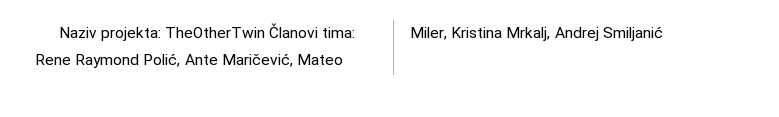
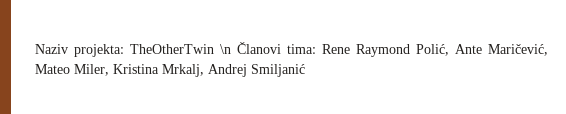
- Naziv projekta: TheOtherTwin Članovi tima: Rene Raymond Polić, Ante Maričević, Mateo Miler, Kristina Mrkalj, Andrej Smiljanić
+ Naziv projekta: TheOtherTwin \n Članovi tima: Rene Raymond Polić, Ante Maričević, Mateo Miler, Kristina Mrkalj, Andrej Smiljanić

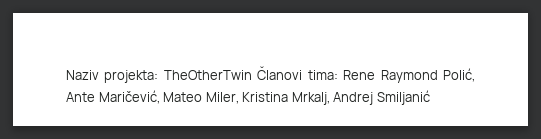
- Naziv projekta: TheOtherTwin \n Članovi tima: Rene Raymond Polić, Ante Maričević, Mateo Miler, Kristina Mrkalj, Andrej Smiljanić
+ Naziv projekta: TheOtherTwin Članovi tima: Rene Raymond Polić, Ante Maričević, Mateo Miler, Kristina Mrkalj, Andrej Smiljanić

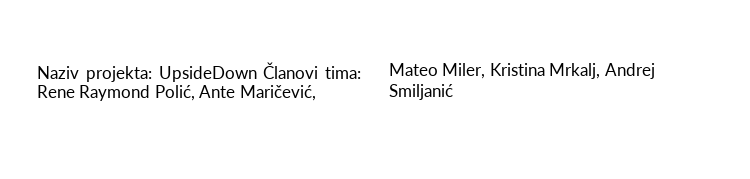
- Naziv projekta: TheOtherTwin Članovi tima: Rene Raymond Polić, Ante Maričević, Mateo Miler, Kristina Mrkalj, Andrej Smiljanić
+ Naziv projekta: UpsideDown Članovi tima: Rene Raymond Polić, Ante Maričević, Mateo Miler, Kristina Mrkalj, Andrej Smiljanić

